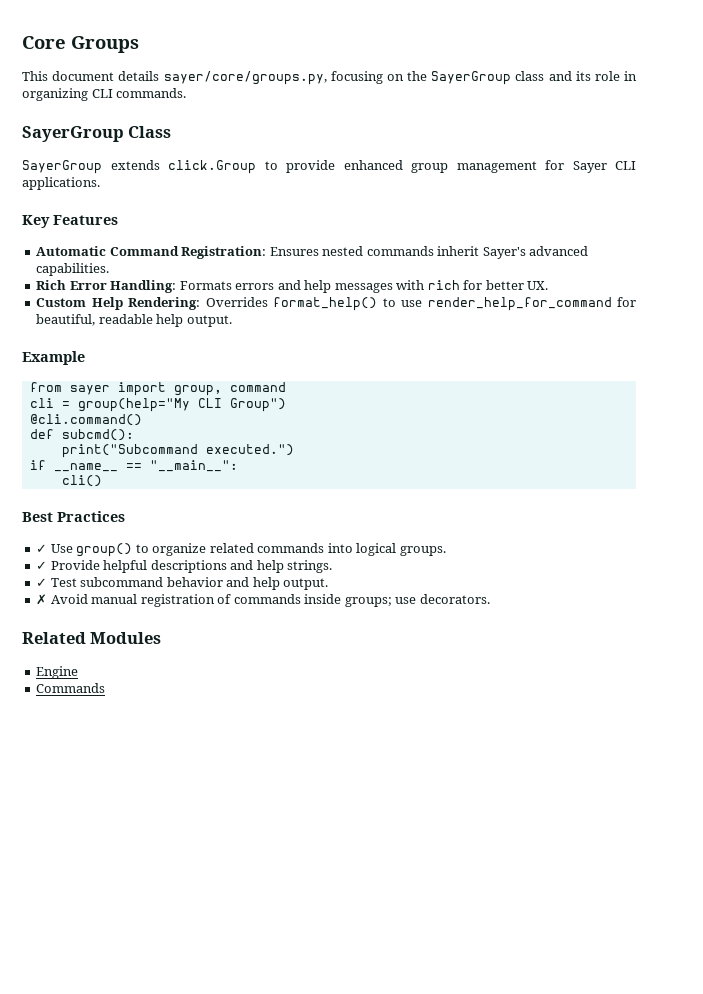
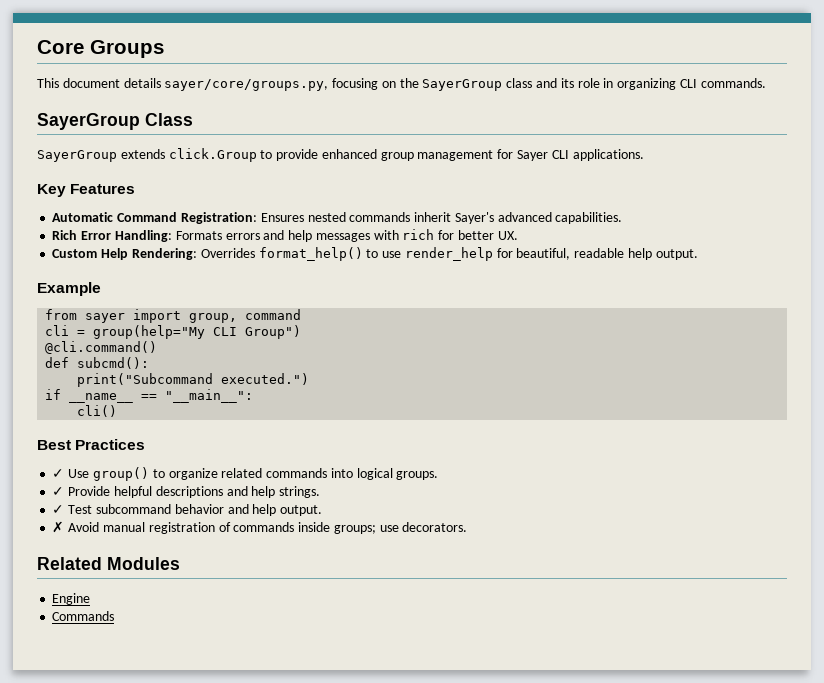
- Custom Help Rendering: Overrides format_help() to use render_help_for_command for beautiful, readable help output.
+ Custom Help Rendering: Overrides format_help() to use render_help for beautiful, readable help output.

